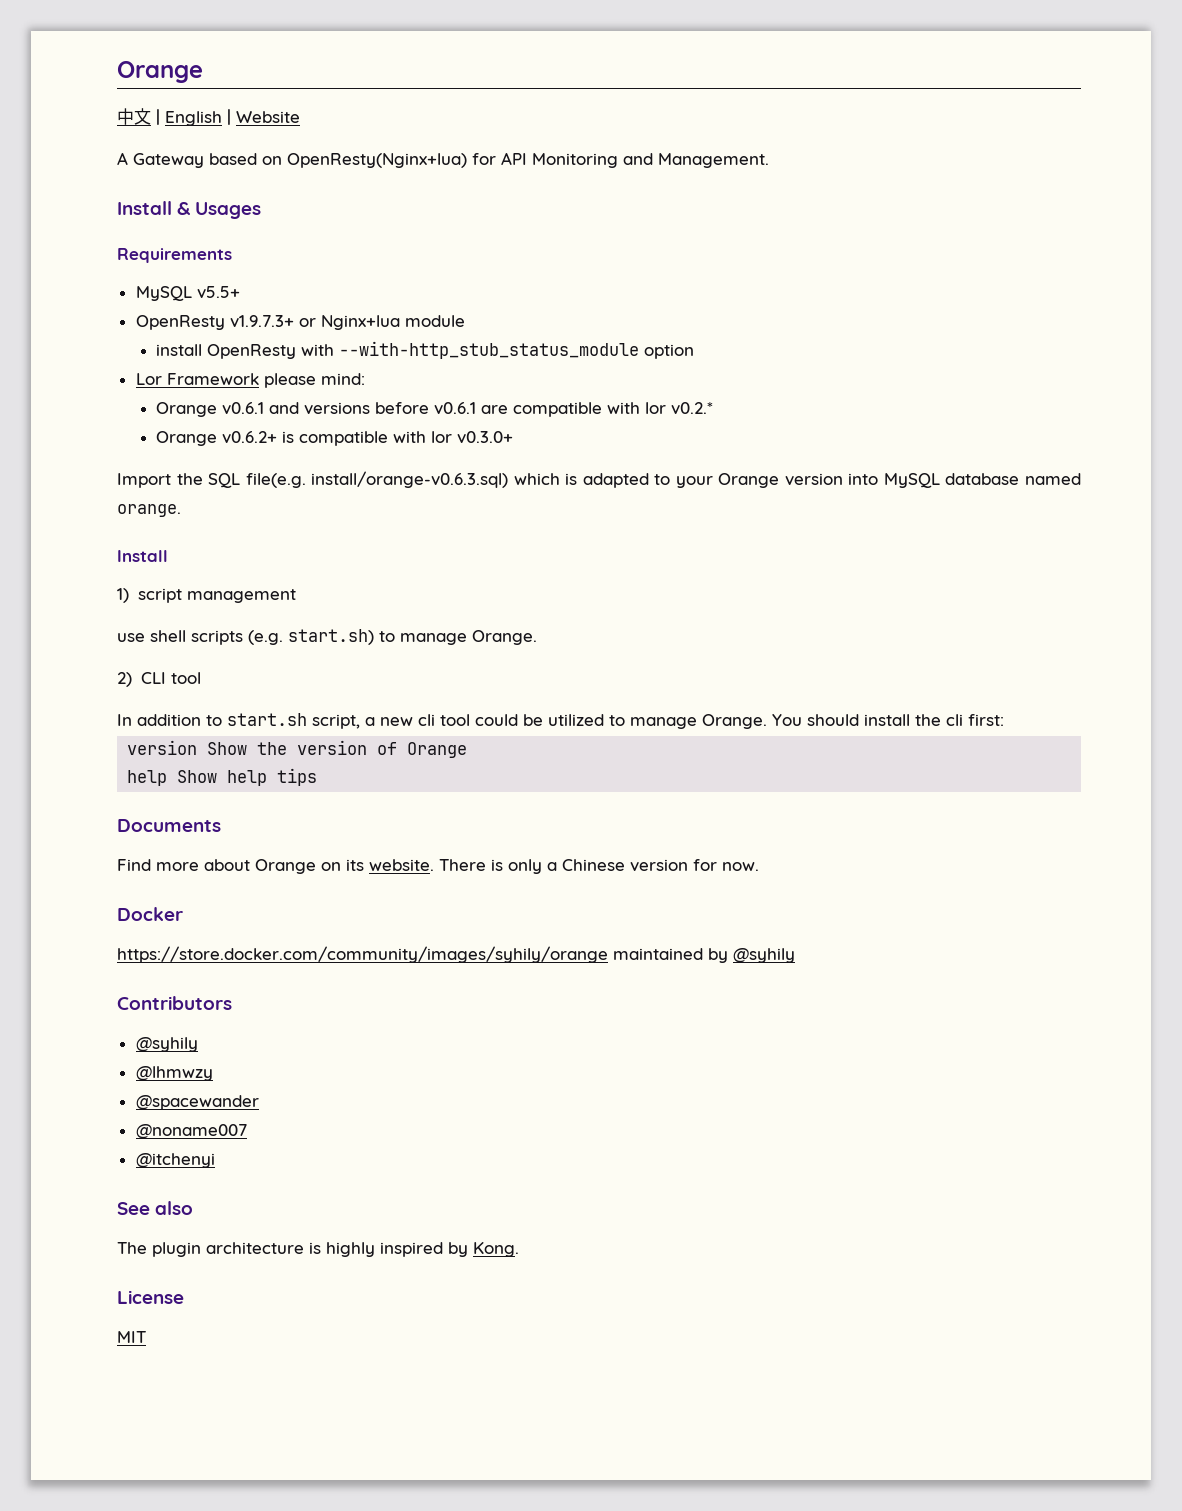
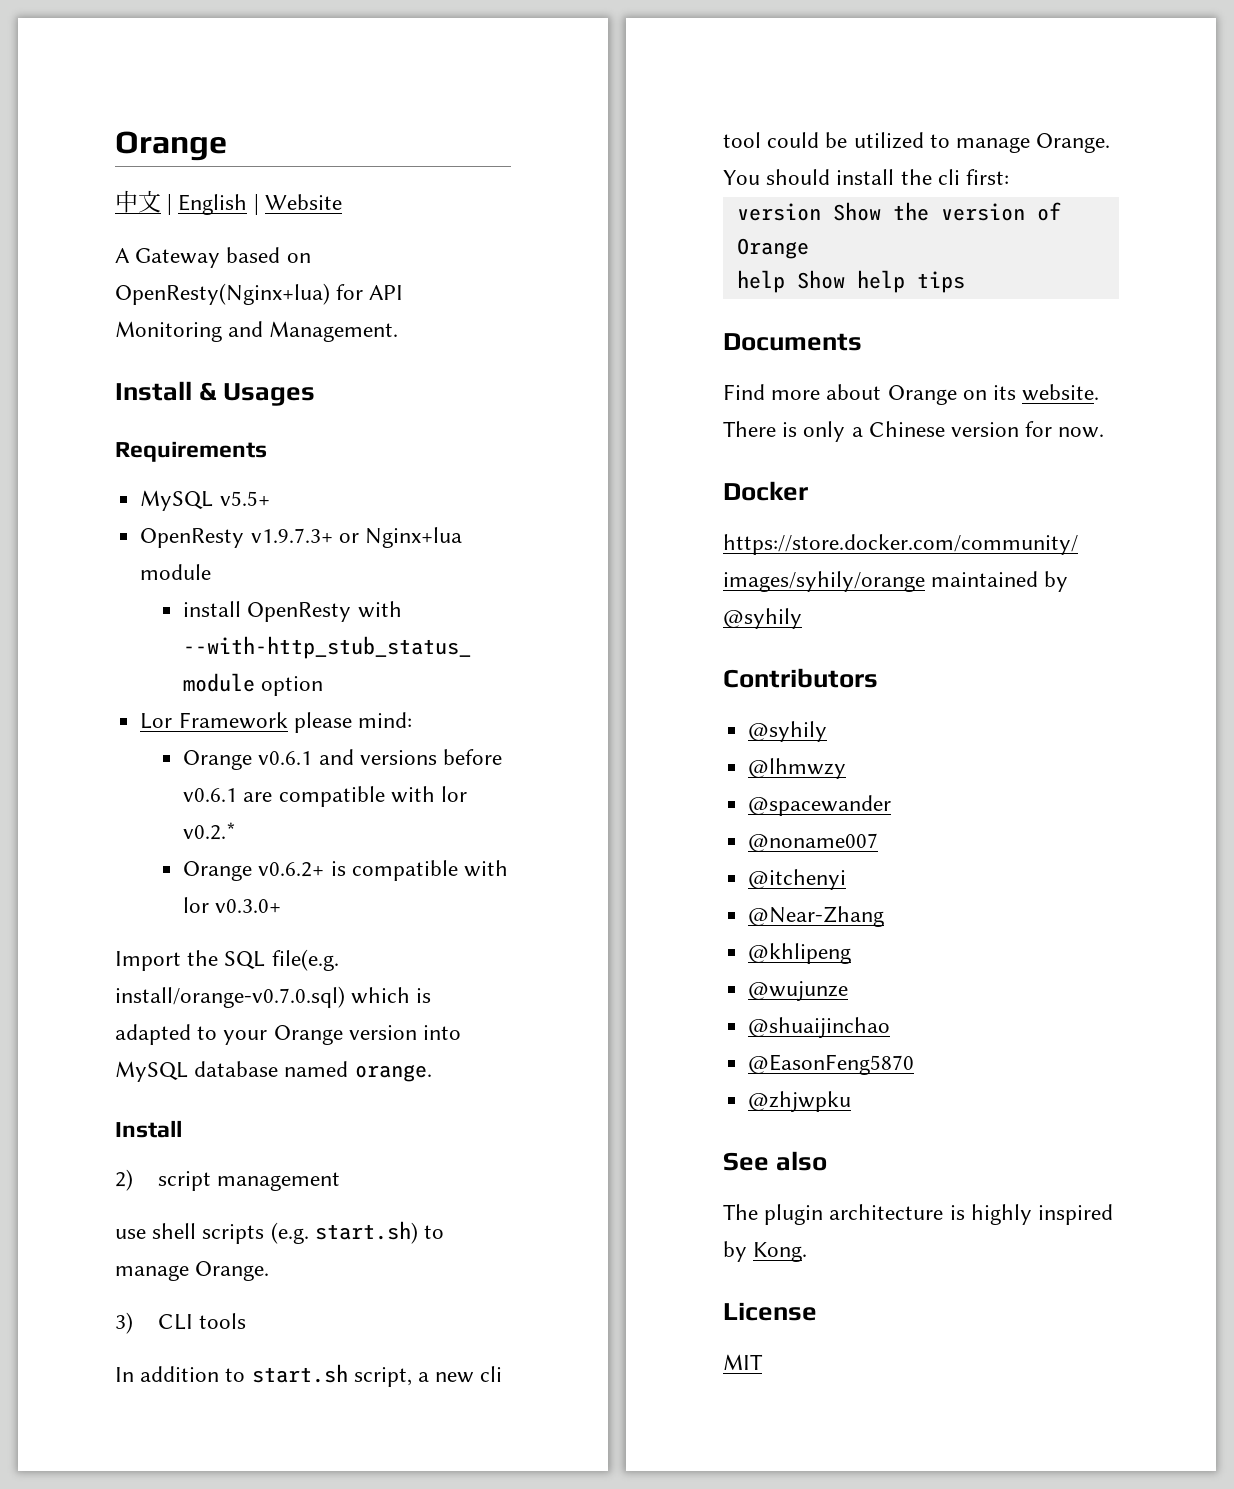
- Import the SQL file(e.g. install/orange-v0.6.3.sql) which is adapted to your Orange version into MySQL database named orange.
+ Import the SQL file(e.g. install/orange-v0.7.0.sql) which is adapted to your Orange version into MySQL database named orange.
- 1) script management
+ 2) script management
- 2) CLI tool
+ 3) CLI tools
+ @Near-Zhang
+ @khlipeng
+ @wujunze
+ @shuaijinchao
+ @EasonFeng5870
+ @zhjwpku

